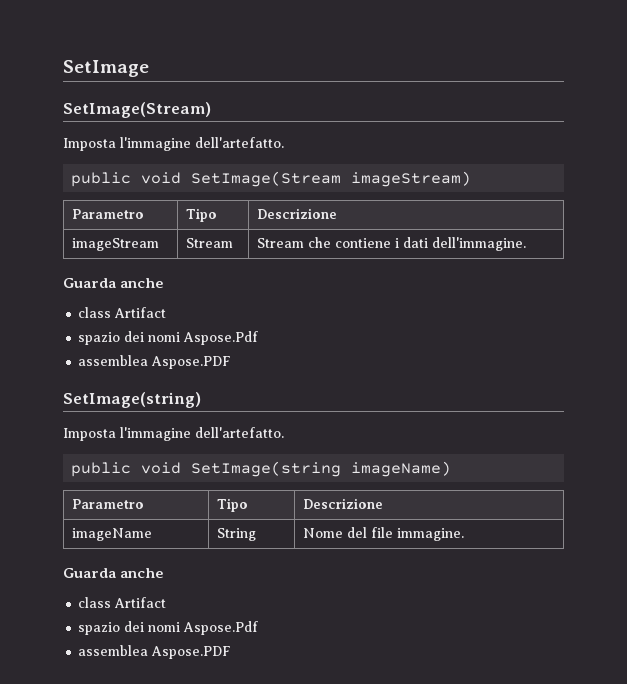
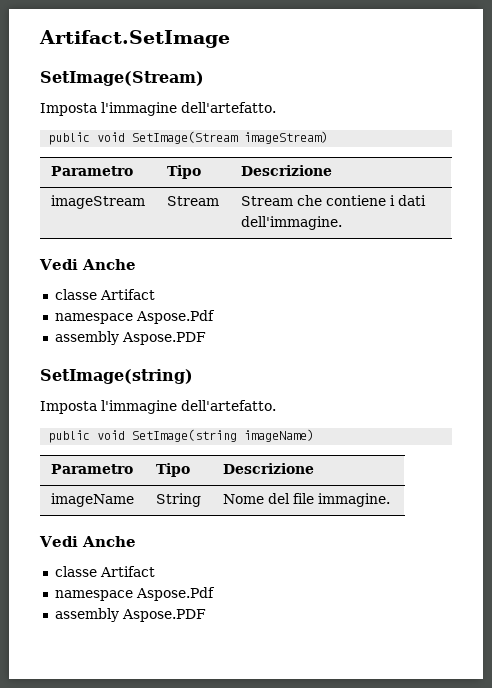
- SetImage
+ Artifact.SetImage
  imageStream | Stream | Stream che contiene i dati dell'immagine.
- Guarda anche
- class Artifact
- spazio dei nomi Aspose.Pdf
- assemblea Aspose.PDF
+ Vedi Anche
+ classe Artifact
+ namespace Aspose.Pdf
+ assembly Aspose.PDF
  imageName | String | Nome del file immagine.
- Guarda anche
- class Artifact
- spazio dei nomi Aspose.Pdf
- assemblea Aspose.PDF
+ Vedi Anche
+ classe Artifact
+ namespace Aspose.Pdf
+ assembly Aspose.PDF

